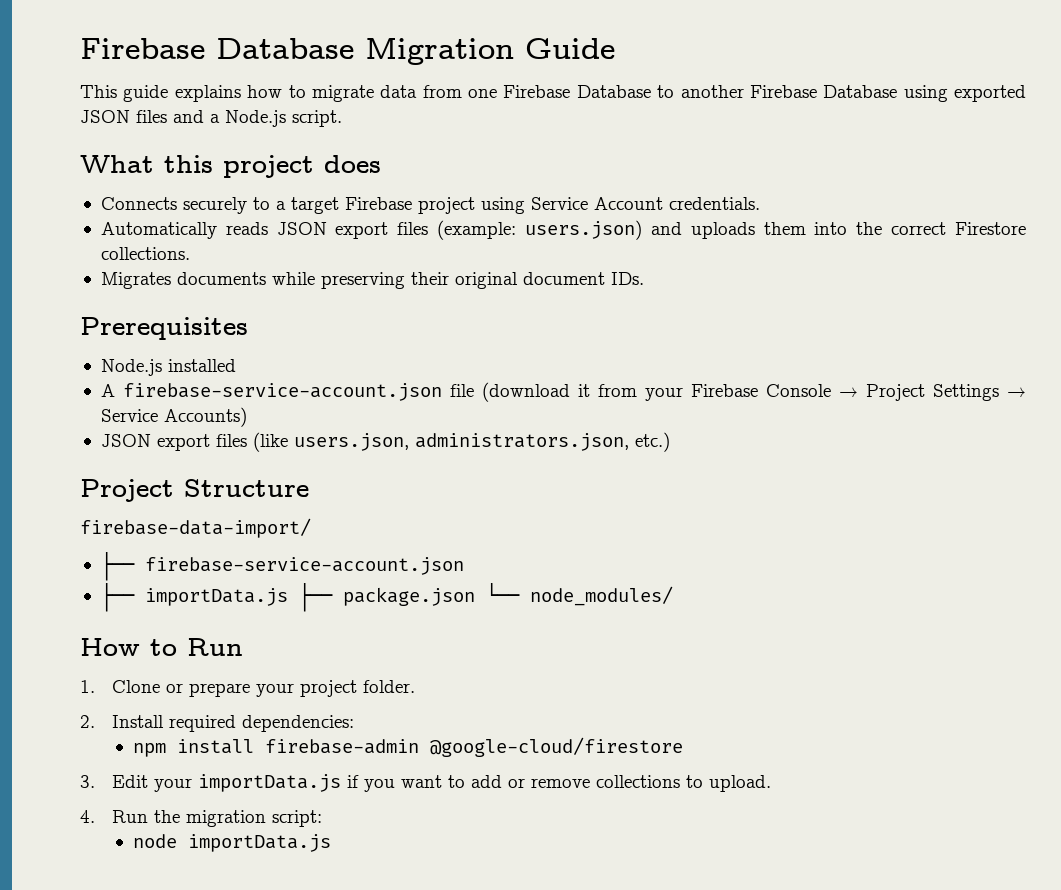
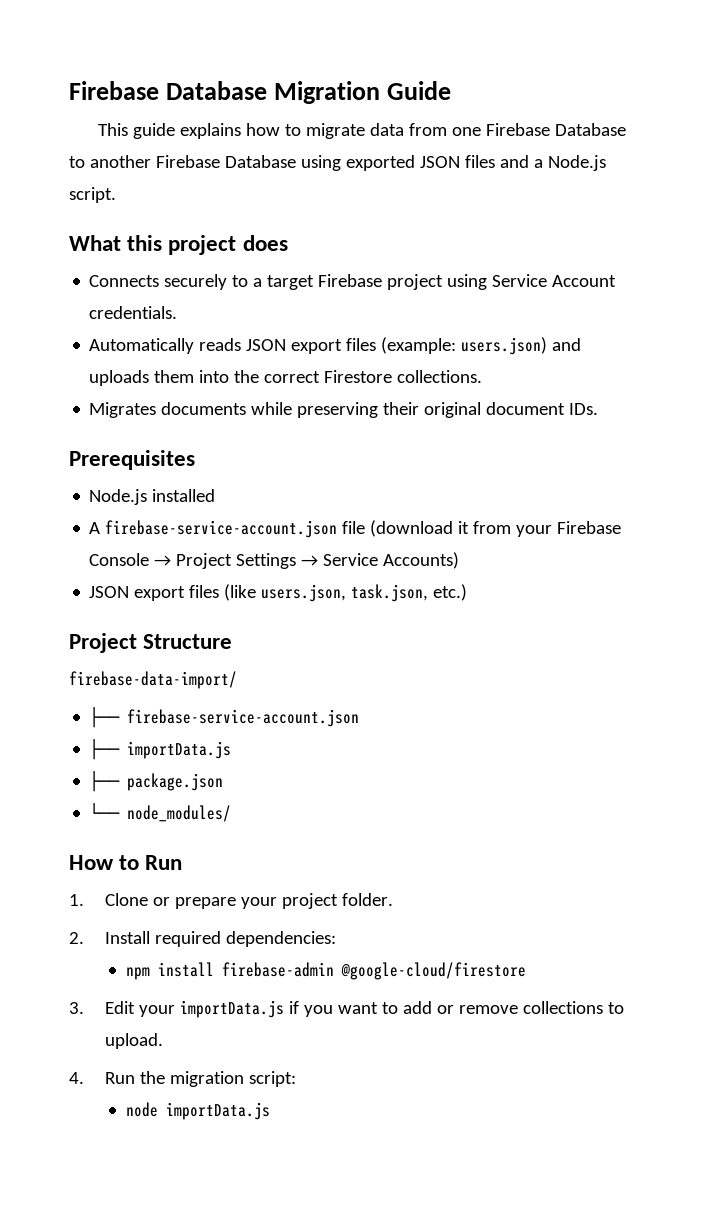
- JSON export files (like users.json, administrators.json, etc.)
+ JSON export files (like users.json, task.json, etc.)
- ├── importData.js ├── package.json └── node_modules/
+ ├── importData.js
+ ├── package.json
+ └── node_modules/

